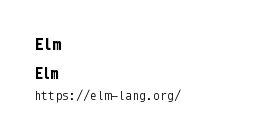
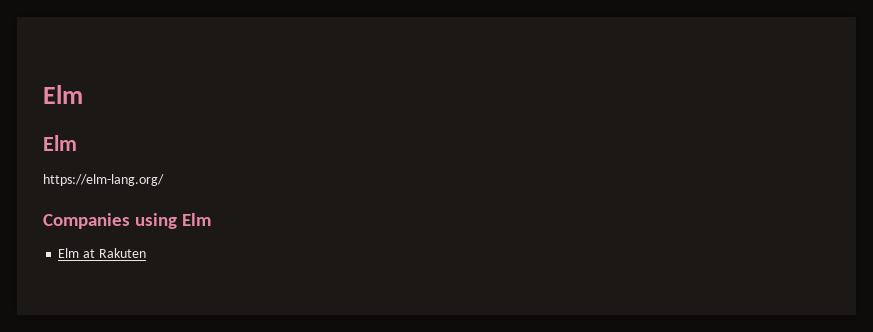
+ Companies using Elm
+ Elm at Rakuten

